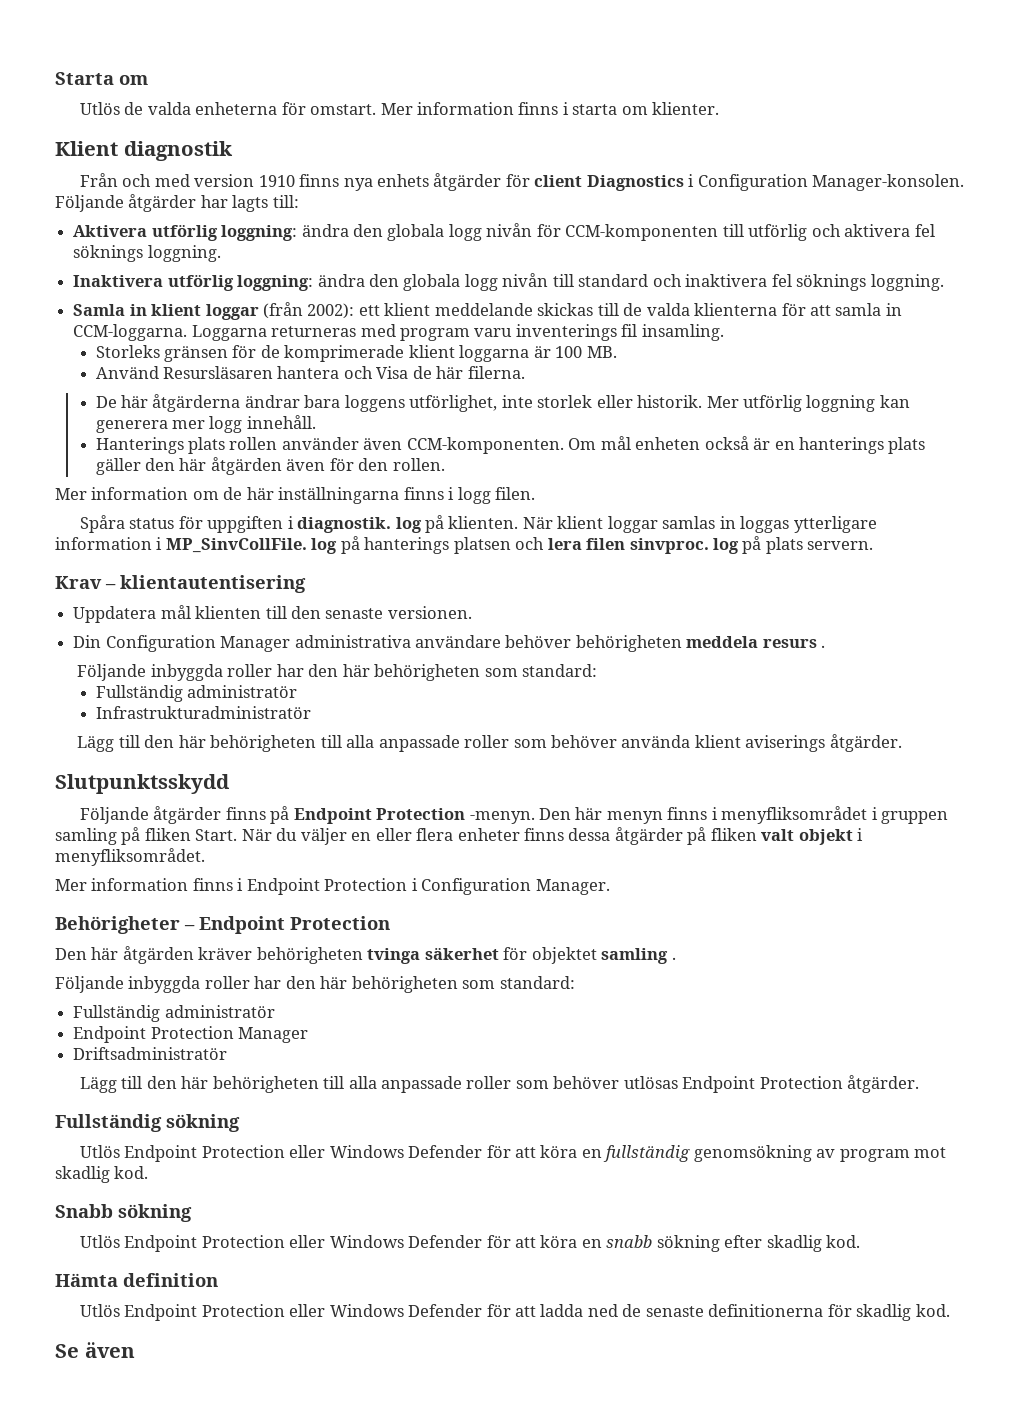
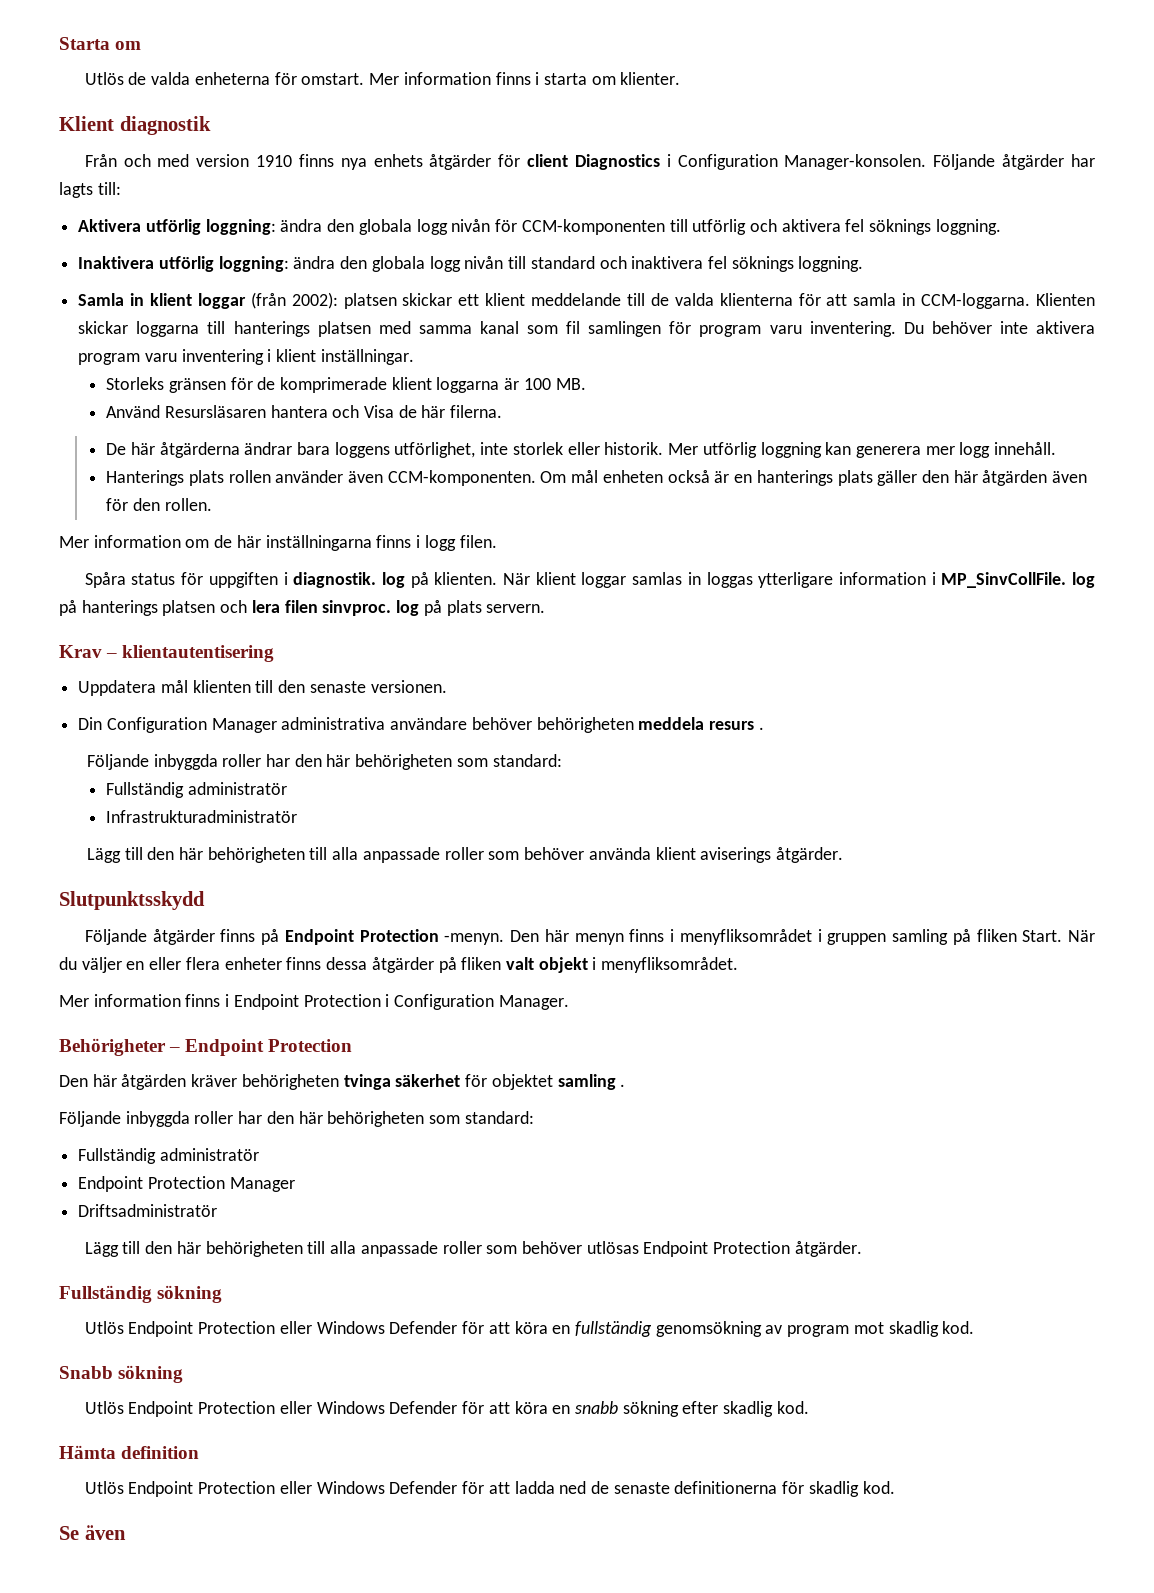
- Samla in klient loggar (från 2002): ett klient meddelande skickas till de valda klienterna för att samla in CCM-loggarna.
+ Samla in klient loggar (från 2002): platsen skickar ett klient meddelande till de valda klienterna för att samla in CCM-loggarna.
- Loggarna returneras med program varu inventerings fil insamling.
+ Klienten skickar loggarna till hanterings platsen med samma kanal som fil samlingen för program varu inventering. Du behöver inte aktivera program varu inventering i klient inställningar.

